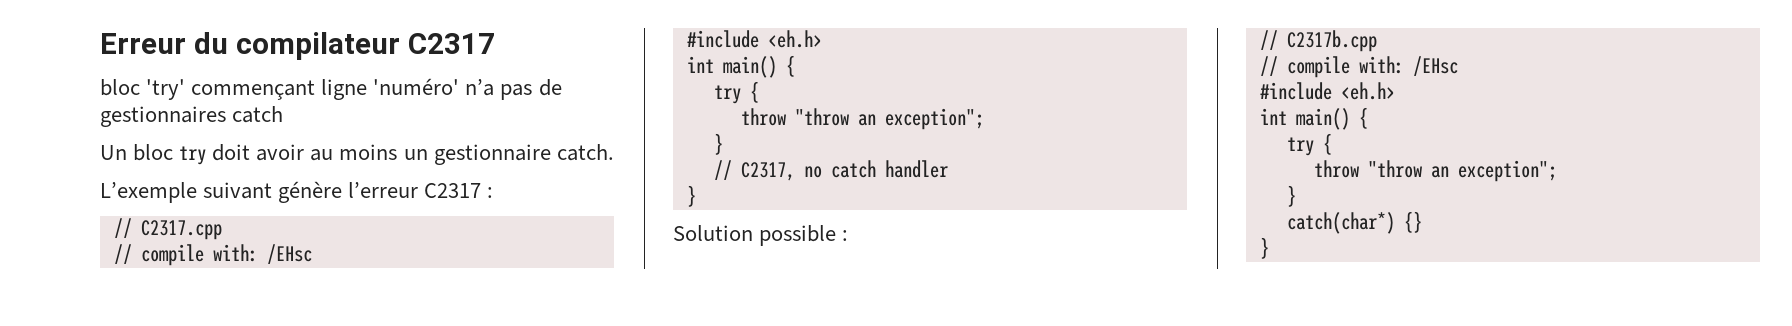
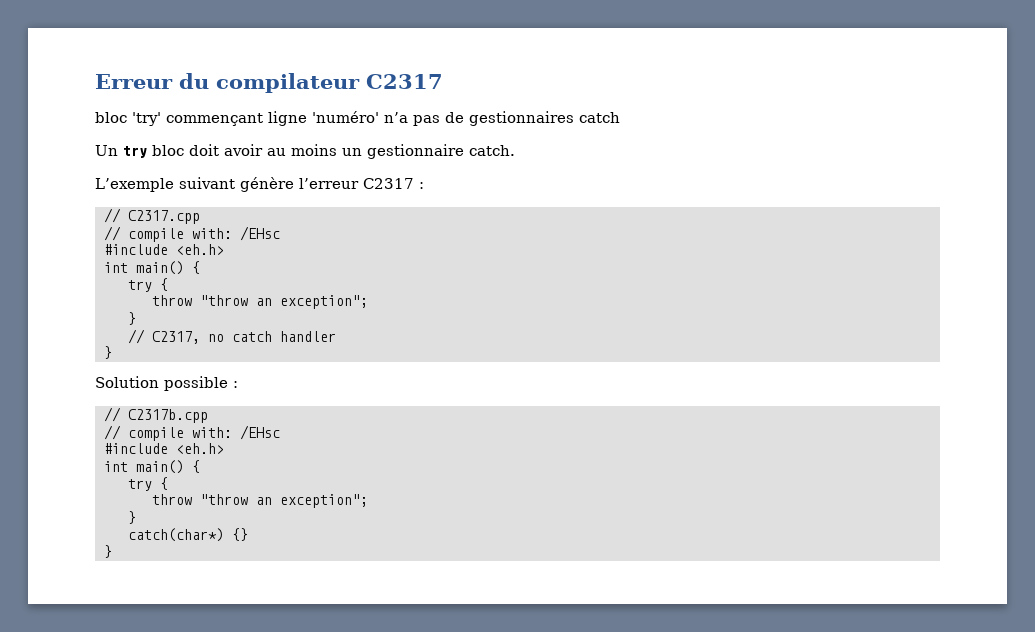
- Un bloc try doit avoir au moins un gestionnaire catch.
+ Un try bloc doit avoir au moins un gestionnaire catch.

